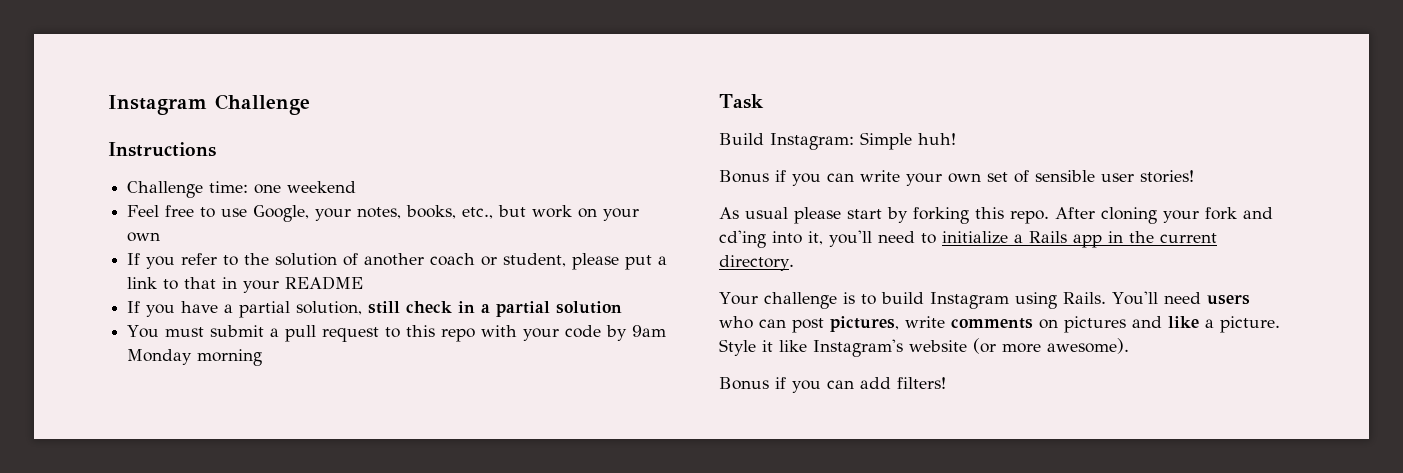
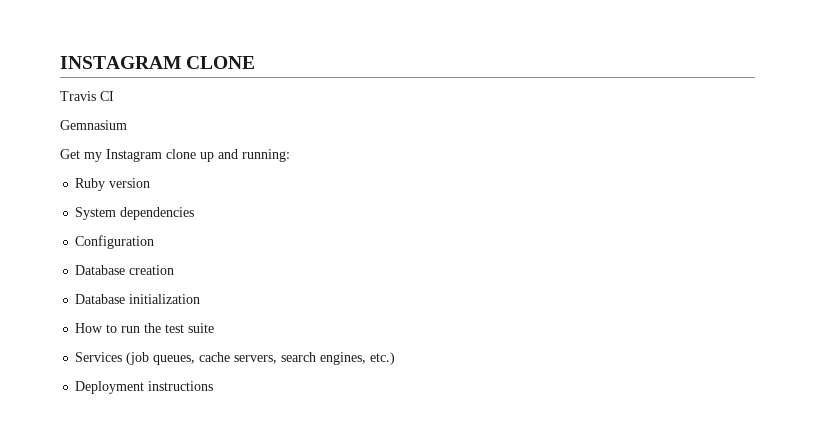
- Instagram Challenge
- Instructions
- Challenge time: one weekend
- Feel free to use Google, your notes, books, etc., but work on your own
- If you refer to the solution of another coach or student, please put a link to that in your README
- If you have a partial solution, still check in a partial solution
- You must submit a pull request to this repo with your code by 9am Monday morning
- Task
- Build Instagram: Simple huh!
- Bonus if you can write your own set of sensible user stories!
- As usual please start by forking this repo. After cloning your fork and cd'ing into it, you'll need to initialize a Rails app in the current directory.
- Your challenge is to build Instagram using Rails. You'll need users who can post pictures, write comments on pictures and like a picture. Style it like Instagram's website (or more awesome).
- Bonus if you can add filters!
+ INSTAGRAM CLONE
+ Travis CI
+ Gemnasium
+ Get my Instagram clone up and running:
+ Ruby version
+ System dependencies
+ Configuration
+ Database creation
+ Database initialization
+ How to run the test suite
+ Services (job queues, cache servers, search engines, etc.)
+ Deployment instructions

